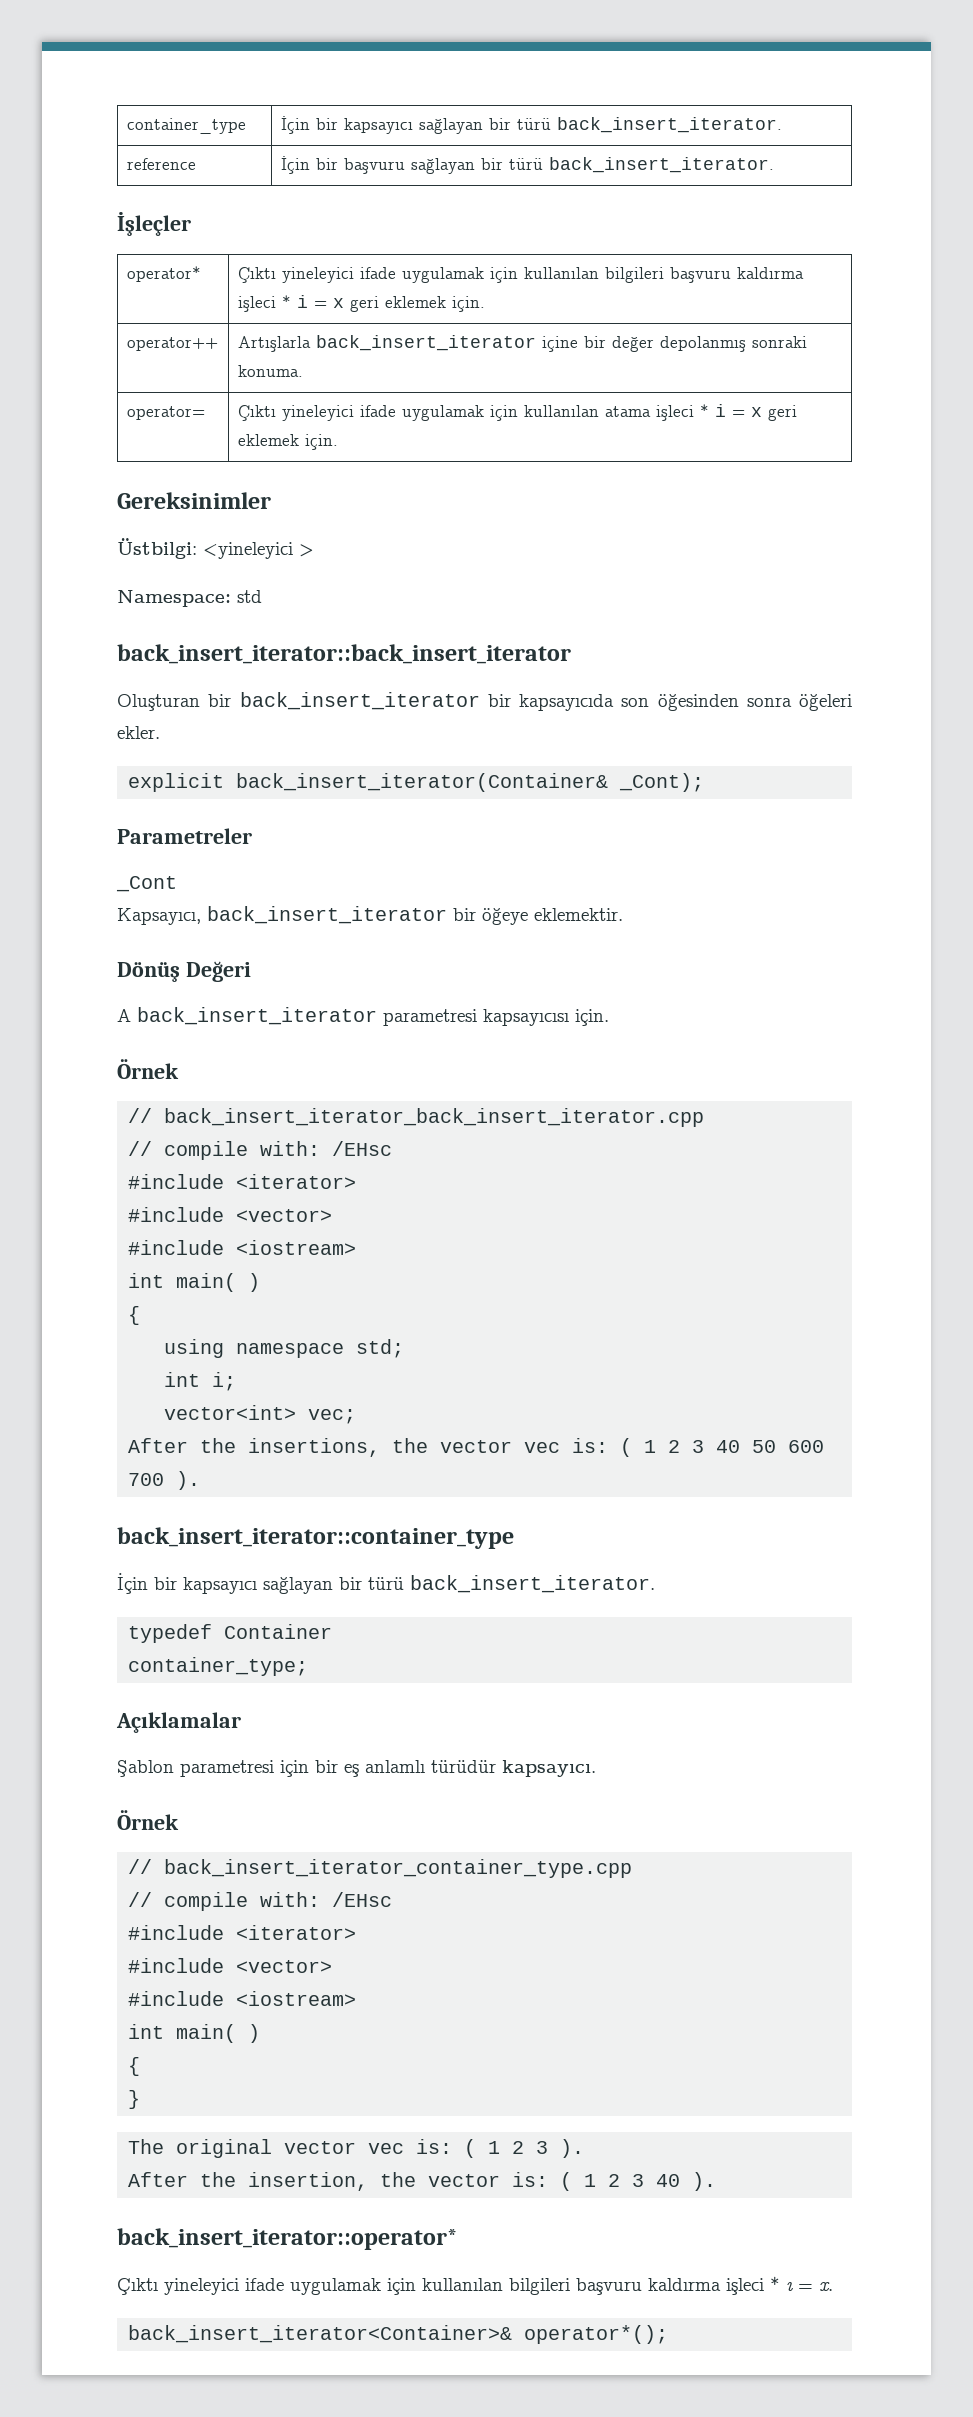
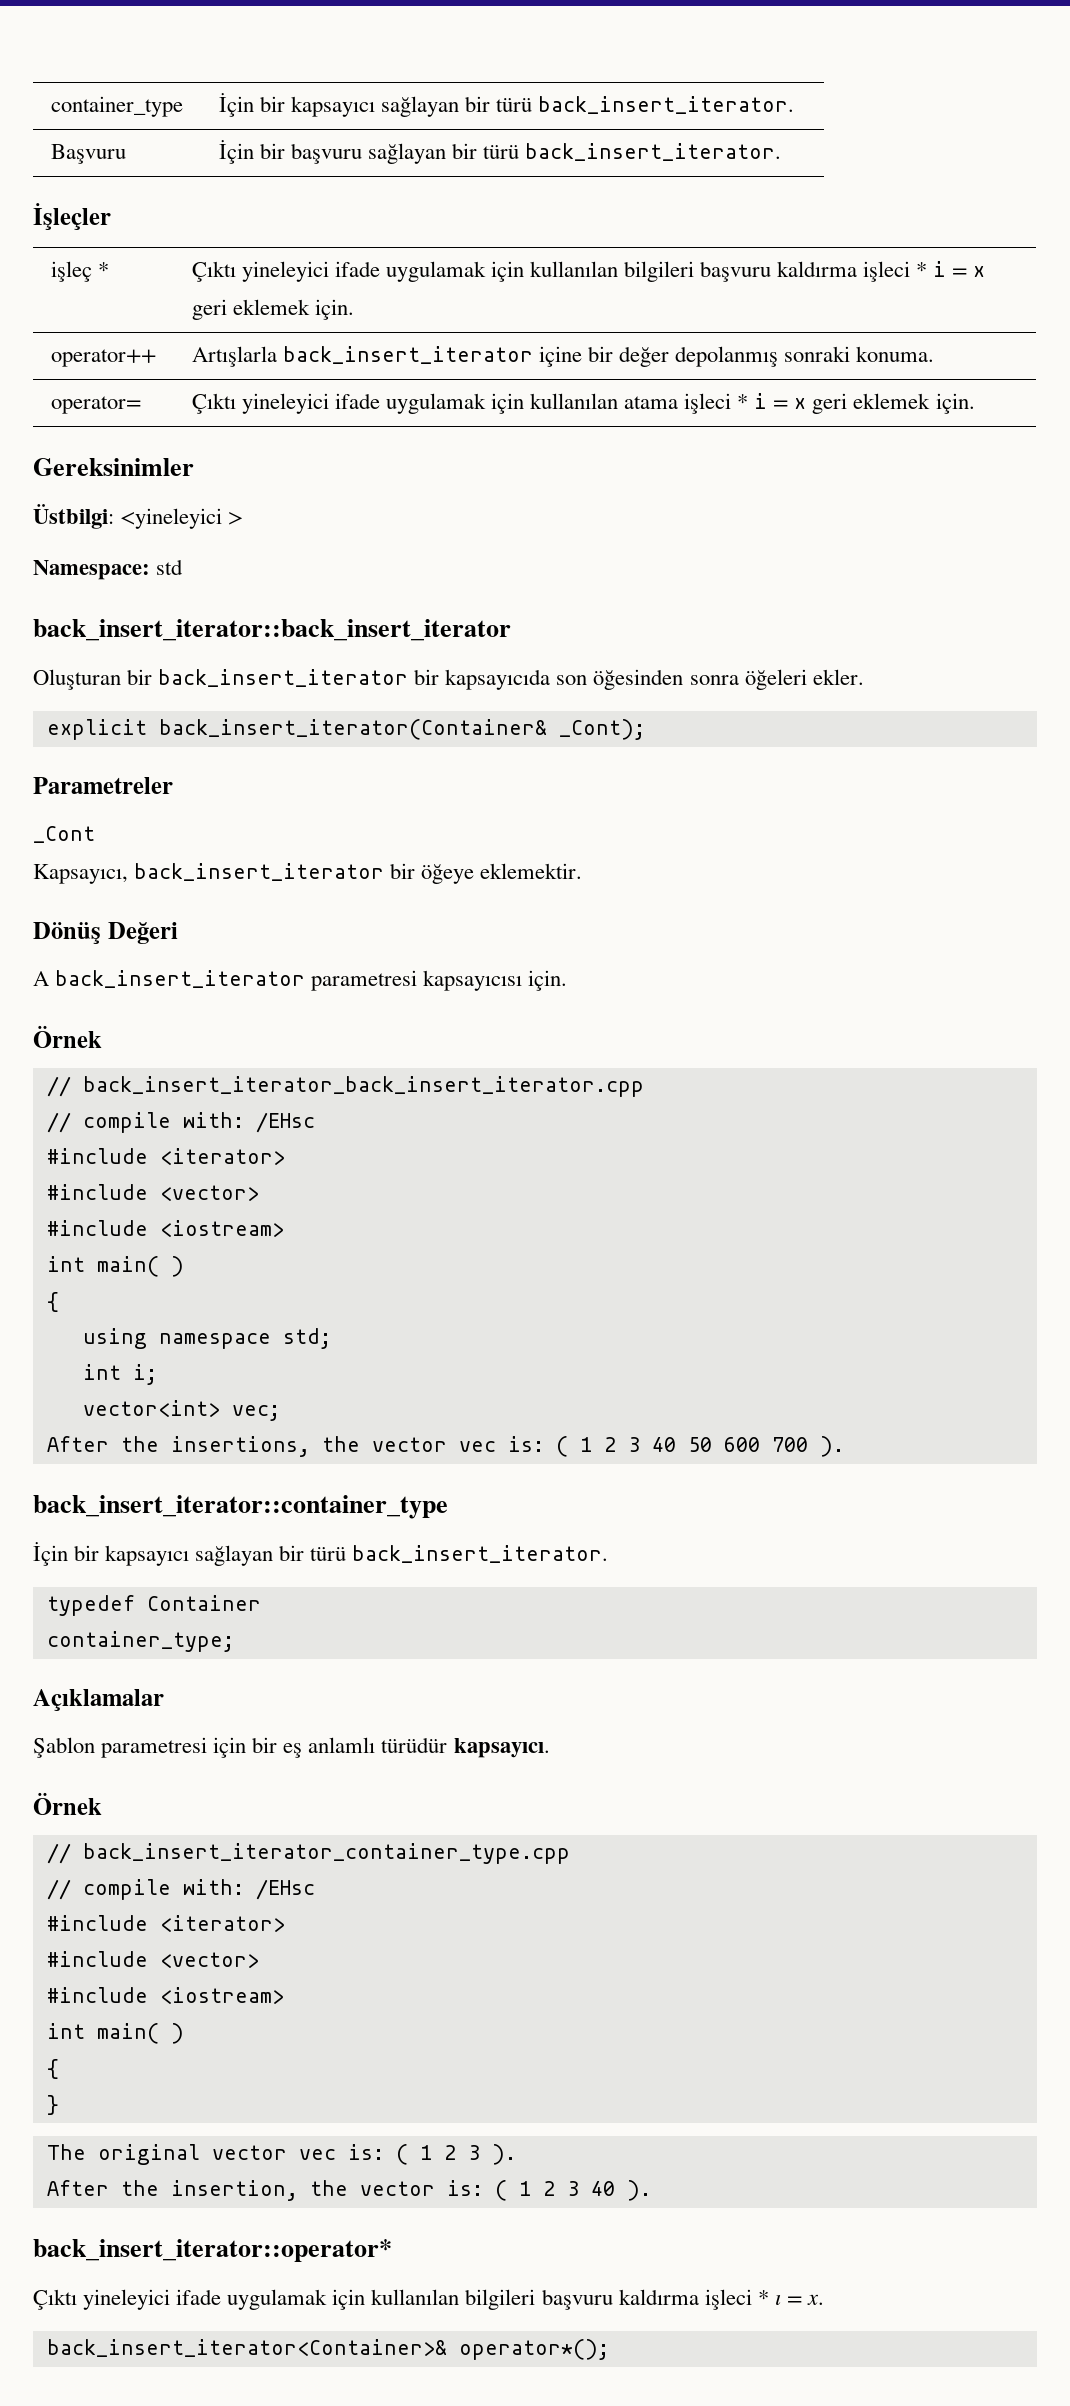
- reference | İçin bir başvuru sağlayan bir türü back_insert_iterator.
+ Başvuru | İçin bir başvuru sağlayan bir türü back_insert_iterator.
- operator* | Çıktı yineleyici ifade uygulamak için kullanılan bilgileri başvuru kaldırma işleci * i = x geri eklemek için.
+ işleç * | Çıktı yineleyici ifade uygulamak için kullanılan bilgileri başvuru kaldırma işleci * i = x geri eklemek için.

